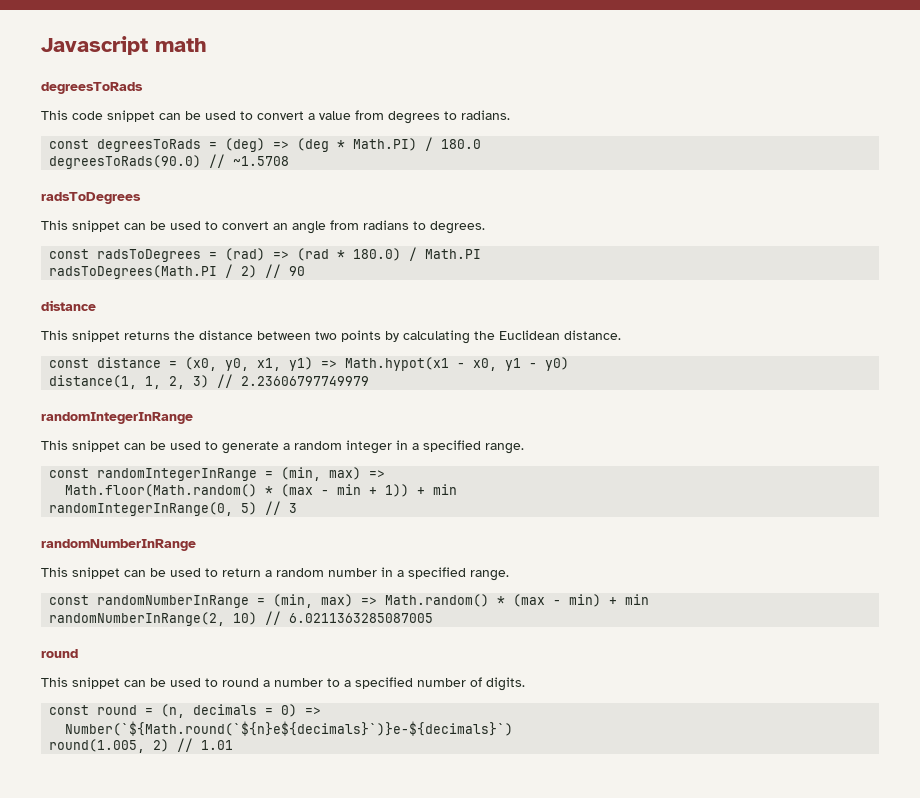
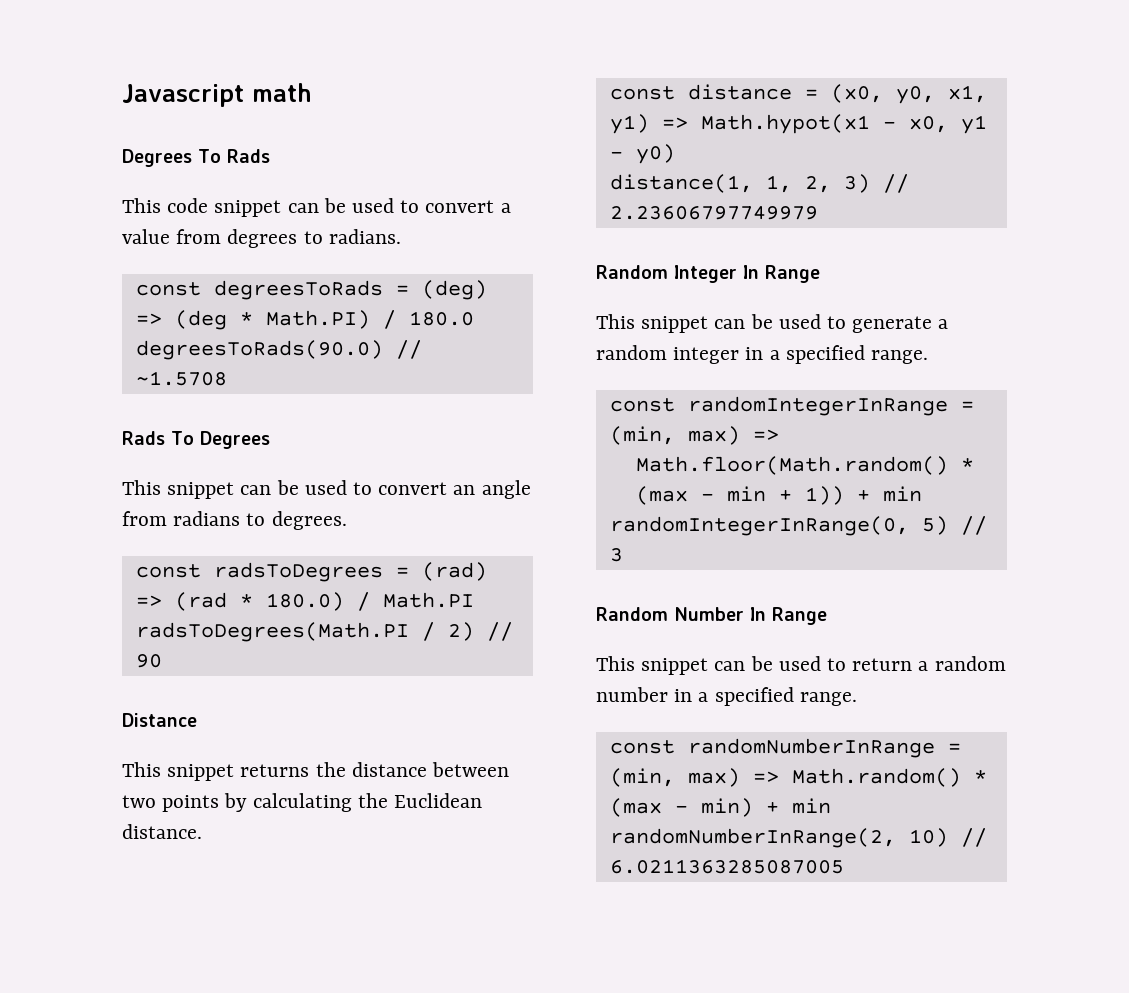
  Javascript math
- degreesToRads
+ Degrees To Rads
  degreesToRads(90.0) // ~1.5708
- radsToDegrees
+ Rads To Degrees
  radsToDegrees(Math.PI / 2) // 90
- distance
+ Distance
  distance(1, 1, 2, 3) // 2.23606797749979
- randomIntegerInRange
+ Random Integer In Range
  randomIntegerInRange(0, 5) // 3
- randomNumberInRange
+ Random Number In Range
  randomNumberInRange(2, 10) // 6.0211363285087005
- round
- This snippet can be used to round a number to a specified number of digits.
- const round = (n, decimals = 0) =>
- Number(`${Math.round(`${n}e${decimals}`)}e-${decimals}`)
- round(1.005, 2) // 1.01

